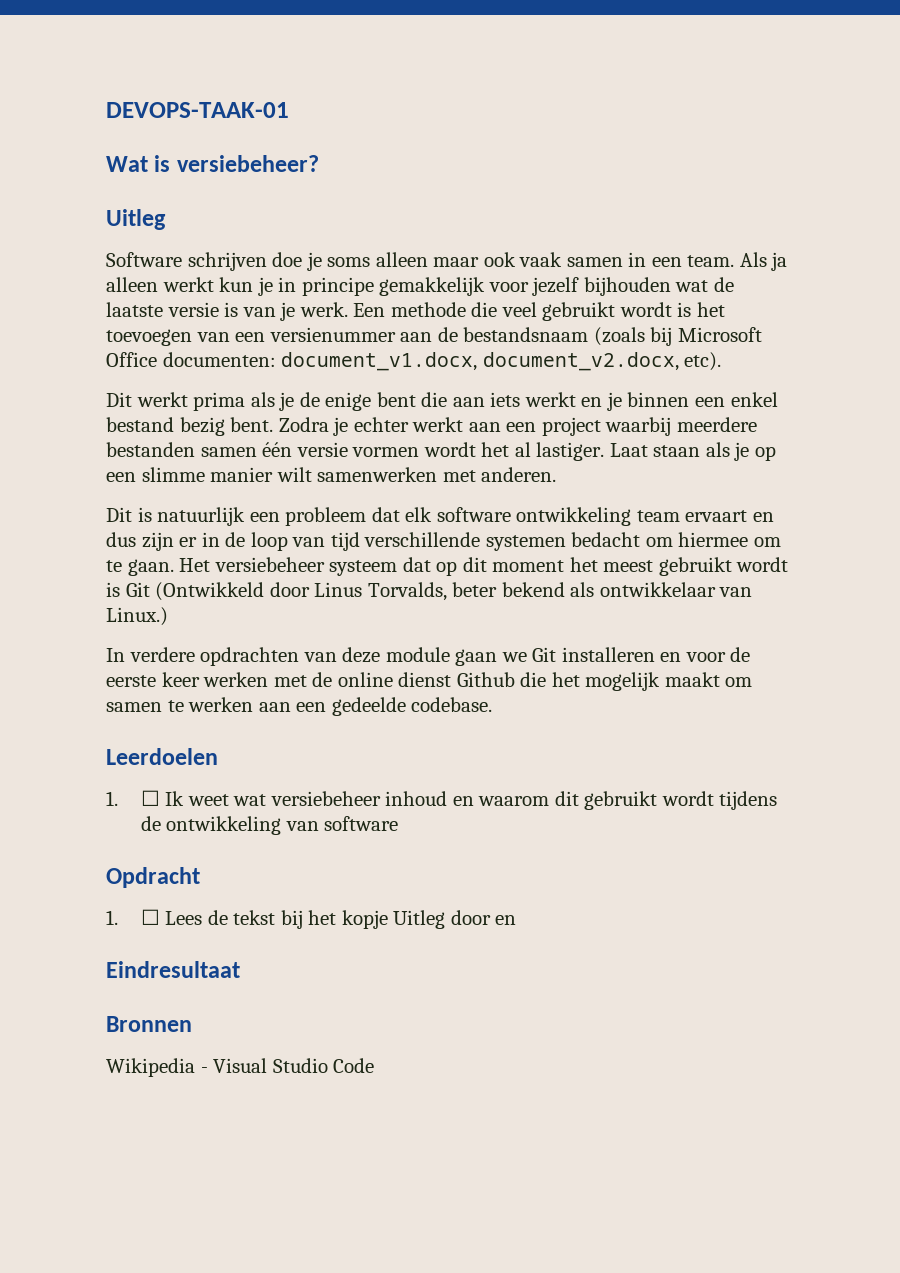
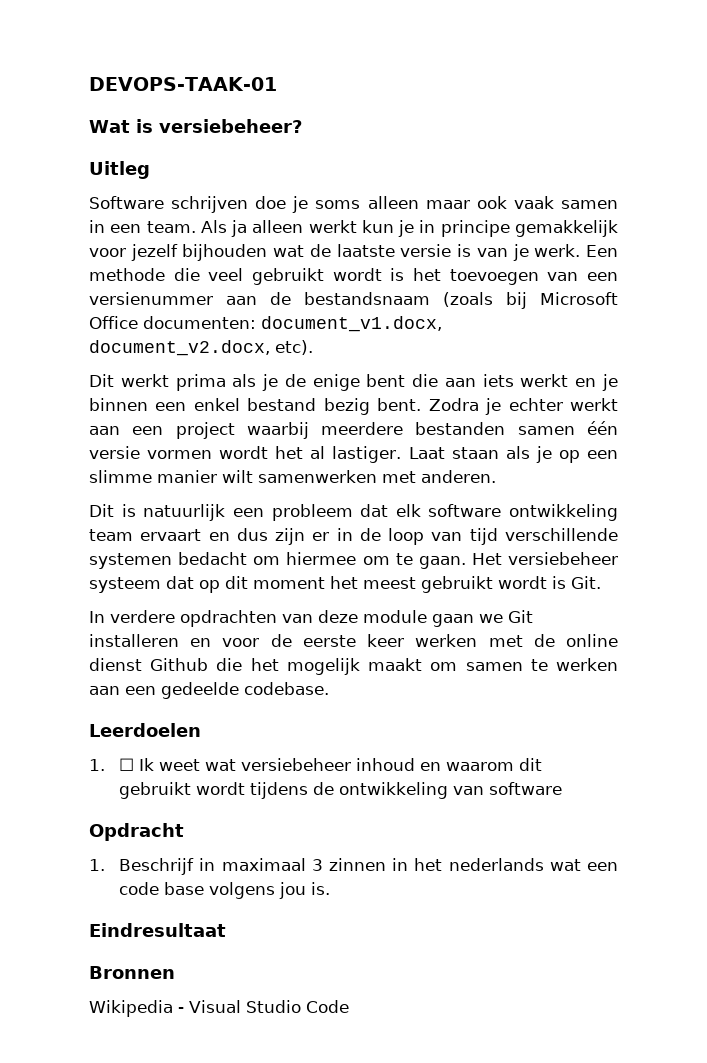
- Het versiebeheer systeem dat op dit moment het meest gebruikt wordt is Git (Ontwikkeld door Linus Torvalds, beter bekend als ontwikkelaar van Linux.)
+ Het versiebeheer systeem dat op dit moment het meest gebruikt wordt is Git.
- 1. ☐ Lees de tekst bij het kopje Uitleg door en
+ 1. Beschrijf in maximaal 3 zinnen in het nederlands wat een code base volgens jou is.

